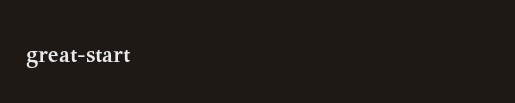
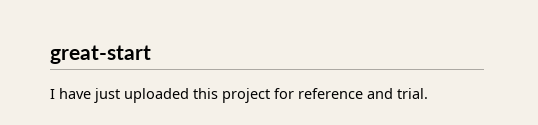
+ I have just uploaded this project for reference and trial.

